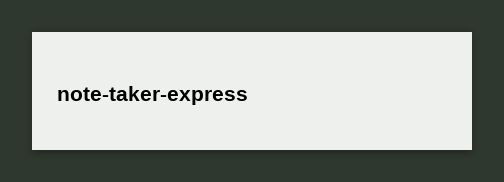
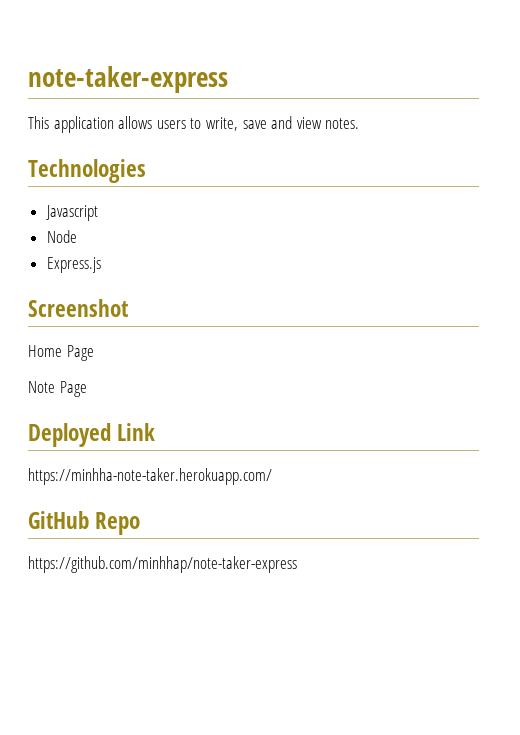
+ This application allows users to write, save and view notes.
+ Technologies
+ Javascript
+ Node
+ Express.js
+ Screenshot
+ Home Page
+ Note Page
+ Deployed Link
+ https://minhha-note-taker.herokuapp.com/
+ GitHub Repo
+ https://github.com/minhhap/note-taker-express

